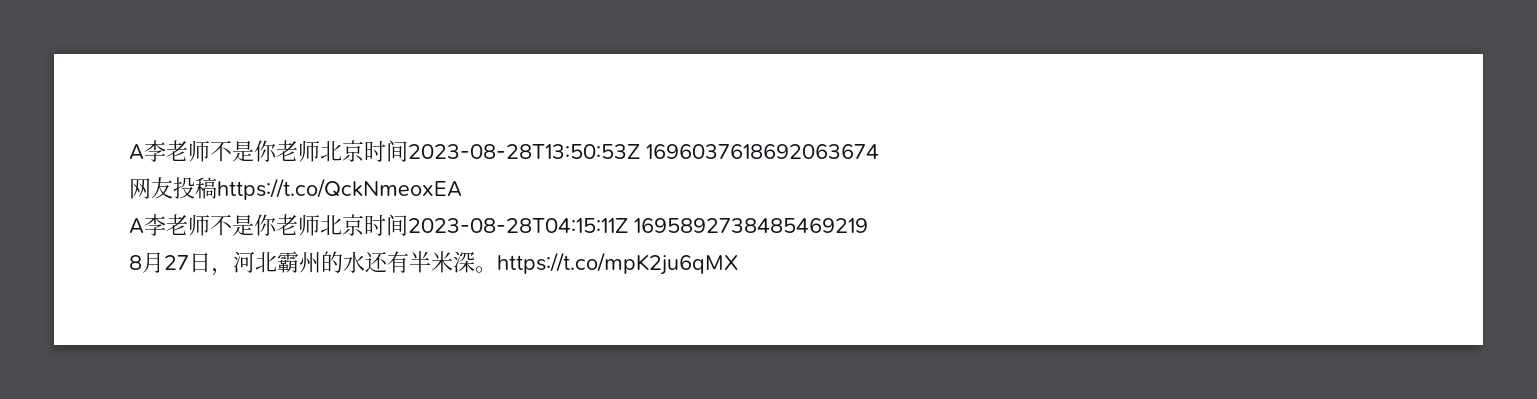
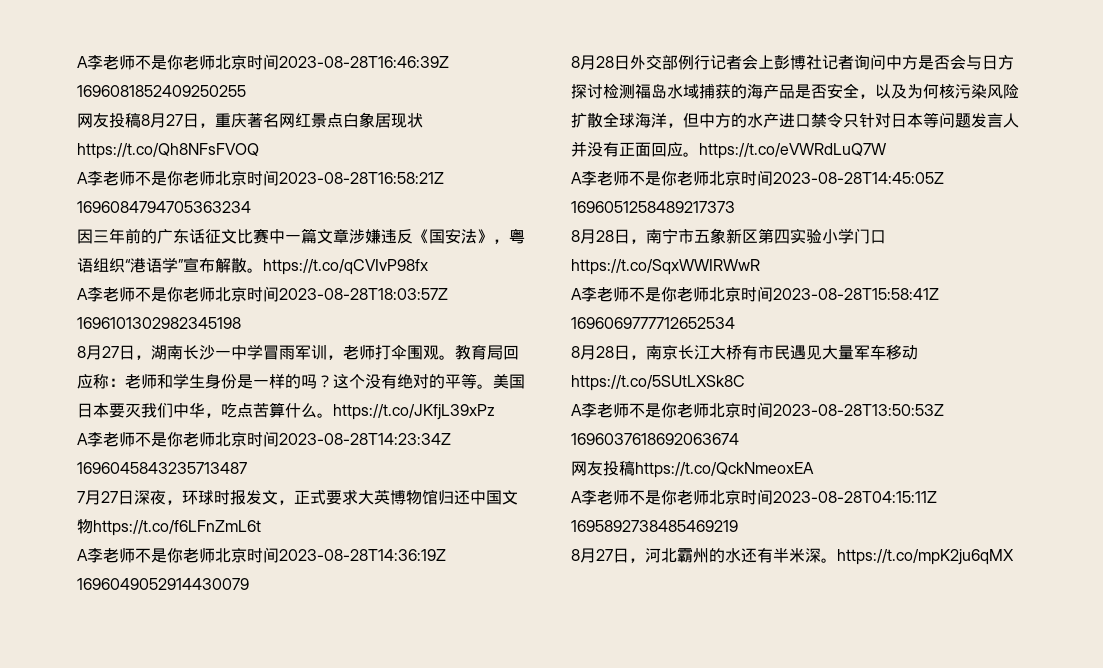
+ A李老师不是你老师北京时间2023-08-28T16:46:39Z 1696081852409250255
+ 网友投稿8月27日，重庆著名网红景点白象居现状https://t.co/Qh8NFsFVOQ
+ A李老师不是你老师北京时间2023-08-28T16:58:21Z 1696084794705363234
+ 因三年前的广东话征文比赛中一篇文章涉嫌违反《国安法》，粤语组织“港语学”宣布解散。https://t.co/qCVIvP98fx
+ A李老师不是你老师北京时间2023-08-28T18:03:57Z 1696101302982345198
+ 8月27日，湖南长沙一中学冒雨军训，老师打伞围观。教育局回应称：老师和学生身份是一样的吗？这个没有绝对的平等。美国日本要灭我们中华，吃点苦算什么。https://t.co/JKfjL39xPz
+ A李老师不是你老师北京时间2023-08-28T14:23:34Z 1696045843235713487
+ 7月27日深夜，环球时报发文，正式要求大英博物馆归还中国文物https://t.co/f6LFnZmL6t
+ A李老师不是你老师北京时间2023-08-28T14:36:19Z 1696049052914430079
+ 8月28日外交部例行记者会上彭博社记者询问中方是否会与日方探讨检测福岛水域捕获的海产品是否安全，以及为何核污染风险扩散全球海洋，但中方的水产进口禁令只针对日本等问题发言人并没有正面回应。https://t.co/eVWRdLuQ7W
+ A李老师不是你老师北京时间2023-08-28T14:45:05Z 1696051258489217373
+ 8月28日，南宁市五象新区第四实验小学门口https://t.co/SqxWWIRWwR
+ A李老师不是你老师北京时间2023-08-28T15:58:41Z 1696069777712652534
+ 8月28日，南京长江大桥有市民遇见大量军车移动https://t.co/5SUtLXSk8C

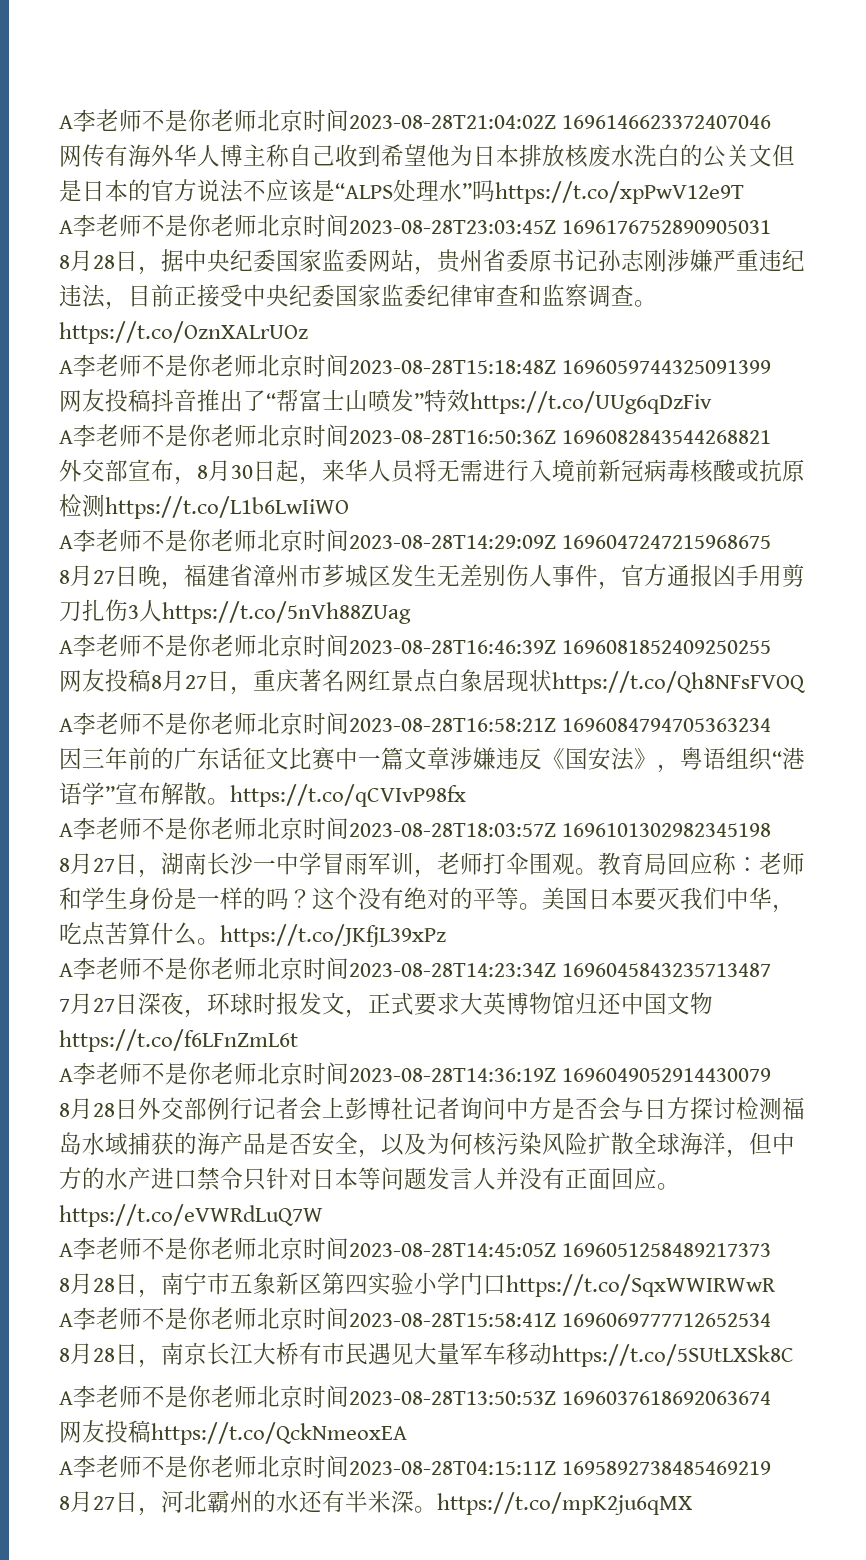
+ A李老师不是你老师北京时间2023-08-28T21:04:02Z 1696146623372407046
+ 网传有海外华人博主称自己收到希望他为日本排放核废水洗白的公关文但是日本的官方说法不应该是“ALPS处理水”吗https://t.co/xpPwV12e9T
+ A李老师不是你老师北京时间2023-08-28T23:03:45Z 1696176752890905031
+ 8月28日，据中央纪委国家监委网站，贵州省委原书记孙志刚涉嫌严重违纪违法，目前正接受中央纪委国家监委纪律审查和监察调查。https://t.co/OznXALrUOz
+ A李老师不是你老师北京时间2023-08-28T15:18:48Z 1696059744325091399
+ 网友投稿抖音推出了“帮富士山喷发”特效https://t.co/UUg6qDzFiv
+ A李老师不是你老师北京时间2023-08-28T16:50:36Z 1696082843544268821
+ 外交部宣布，8月30日起，来华人员将无需进行入境前新冠病毒核酸或抗原检测https://t.co/L1b6LwIiWO
+ A李老师不是你老师北京时间2023-08-28T14:29:09Z 1696047247215968675
+ 8月27日晚，福建省漳州市芗城区发生无差别伤人事件，官方通报凶手用剪刀扎伤3人https://t.co/5nVh88ZUag

